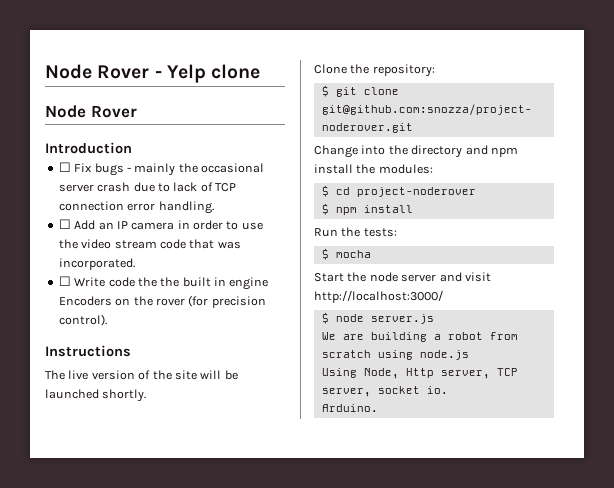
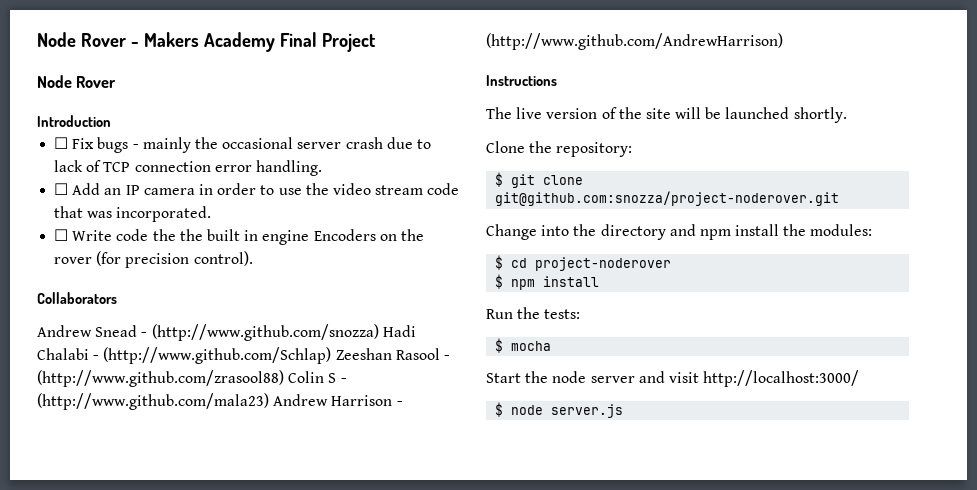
- Node Rover - Yelp clone
+ Node Rover - Makers Academy Final Project
+ Collaborators
+ Andrew Snead - (http://www.github.com/snozza) Hadi Chalabi - (http://www.github.com/Schlap) Zeeshan Rasool - (http://www.github.com/zrasool88) Colin S - (http://www.github.com/mala23) Andrew Harrison - (http://www.github.com/AndrewHarrison)
- We are building a robot from scratch using node.js
- Using Node, Http server, TCP server, socket io.
- Arduino.

